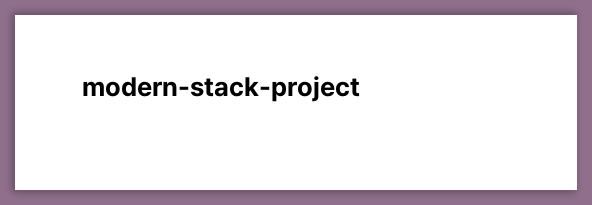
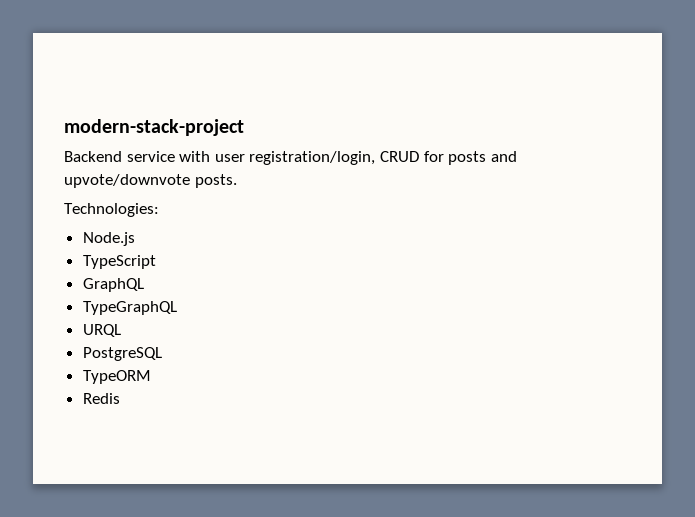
+ Backend service with user registration/login, CRUD for posts and upvote/downvote posts.
+ Technologies:
+ Node.js
+ TypeScript
+ GraphQL
+ TypeGraphQL
+ URQL
+ PostgreSQL
+ TypeORM
+ Redis

